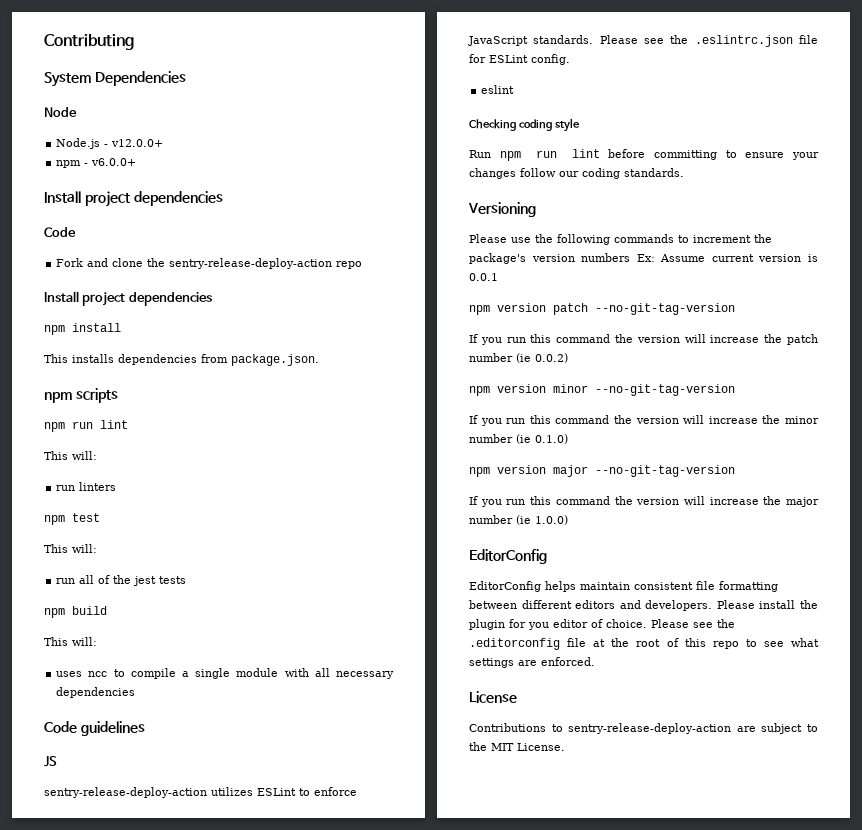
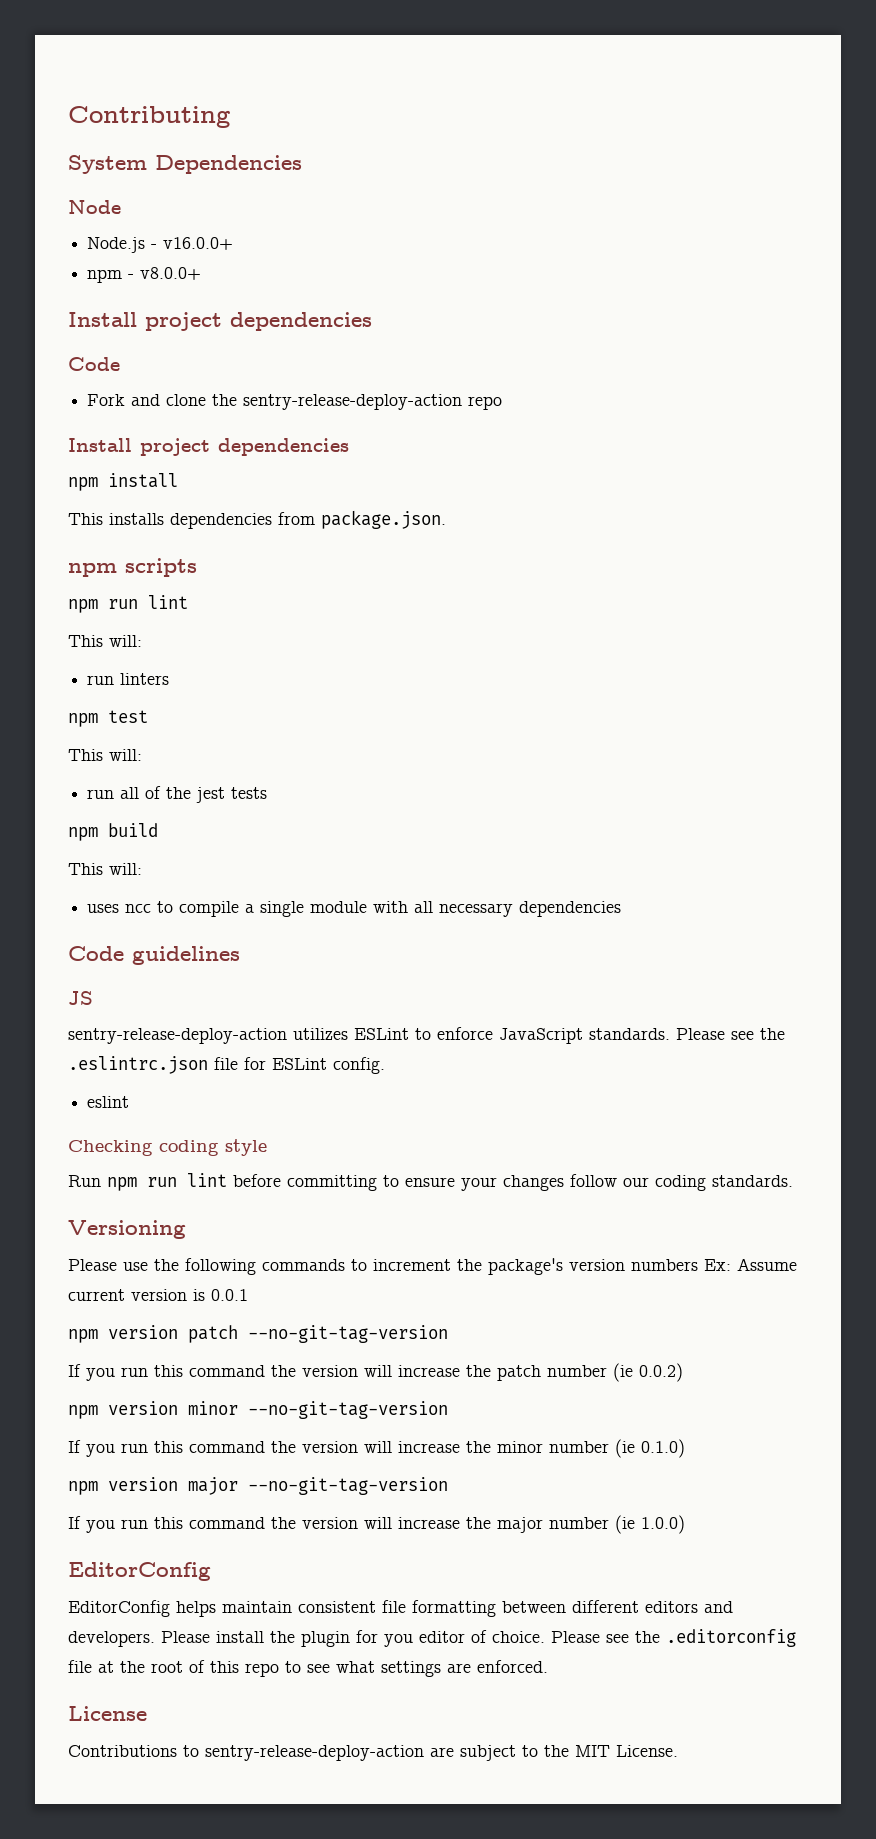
- Node.js - v12.0.0+
+ Node.js - v16.0.0+
- npm - v6.0.0+
+ npm - v8.0.0+

